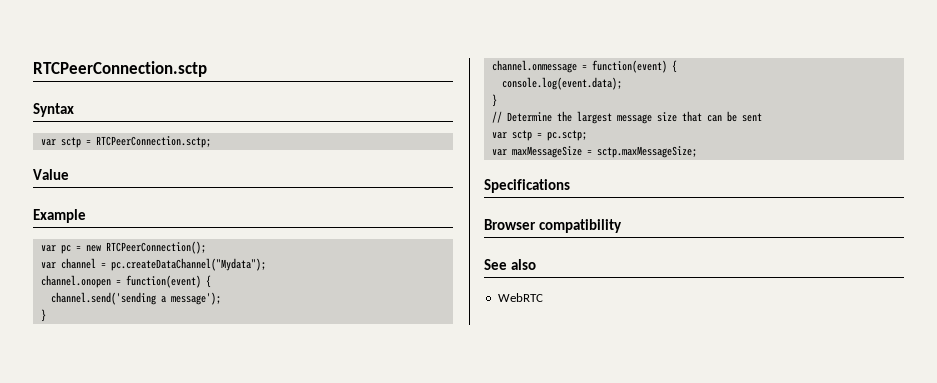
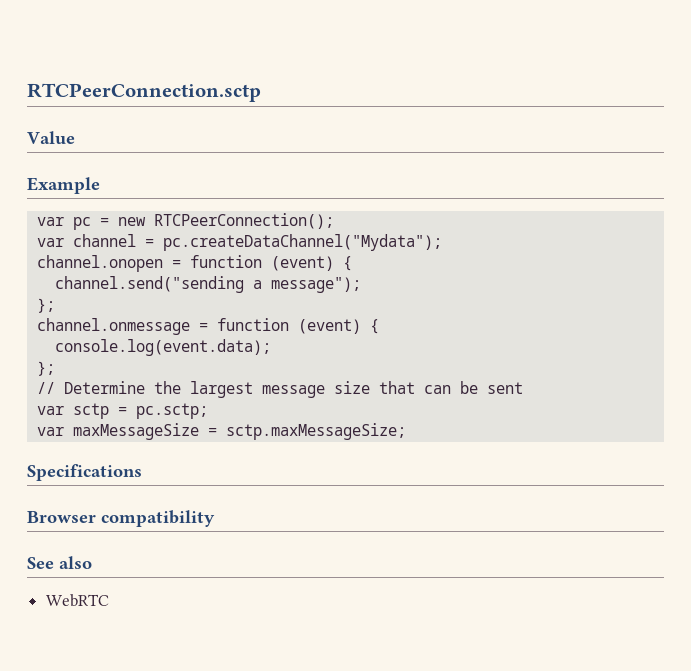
- Syntax
- var sctp = RTCPeerConnection.sctp;
- channel.onopen = function(event) {
- channel.send('sending a message');
- }
+ channel.onopen = function (event) {
+ channel.send("sending a message");
+ };
- channel.onmessage = function(event) {
+ channel.onmessage = function (event) {
  console.log(event.data);
- }
+ };

